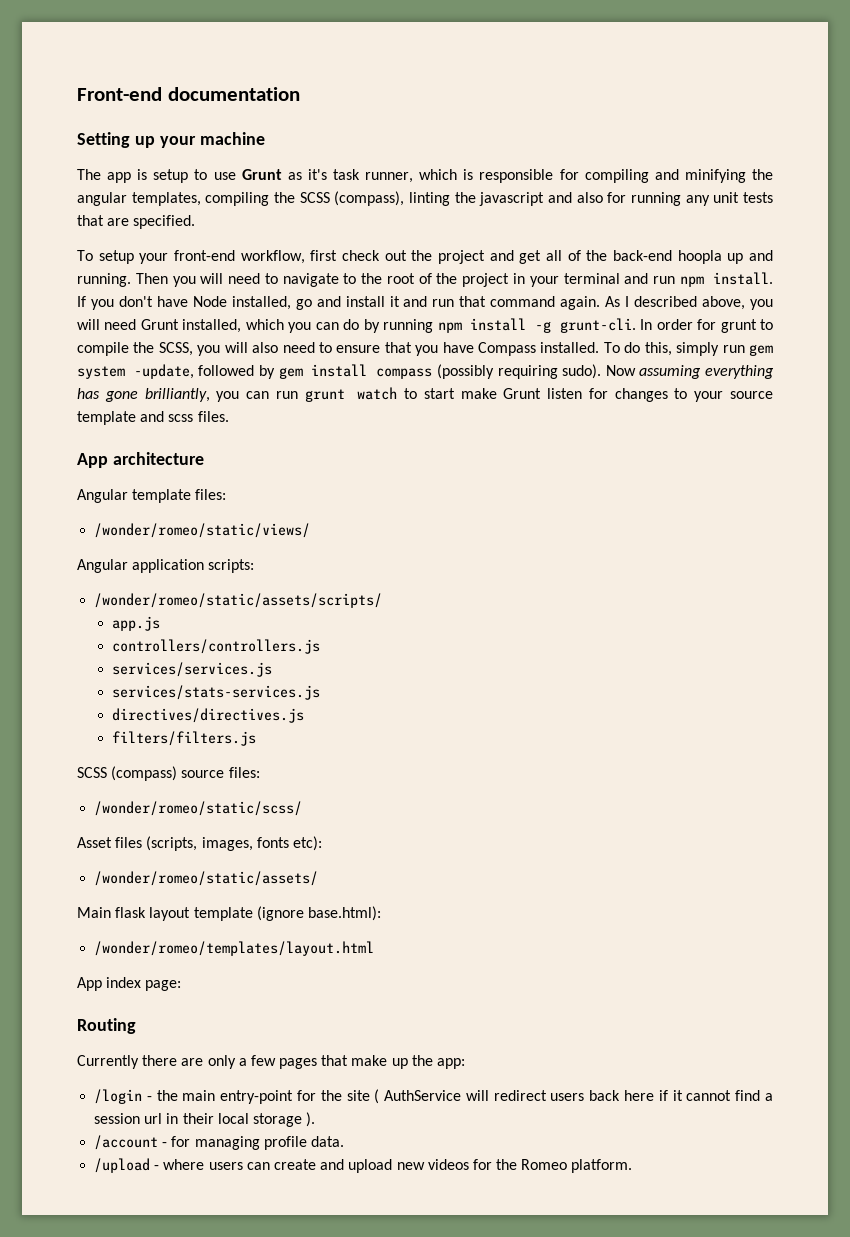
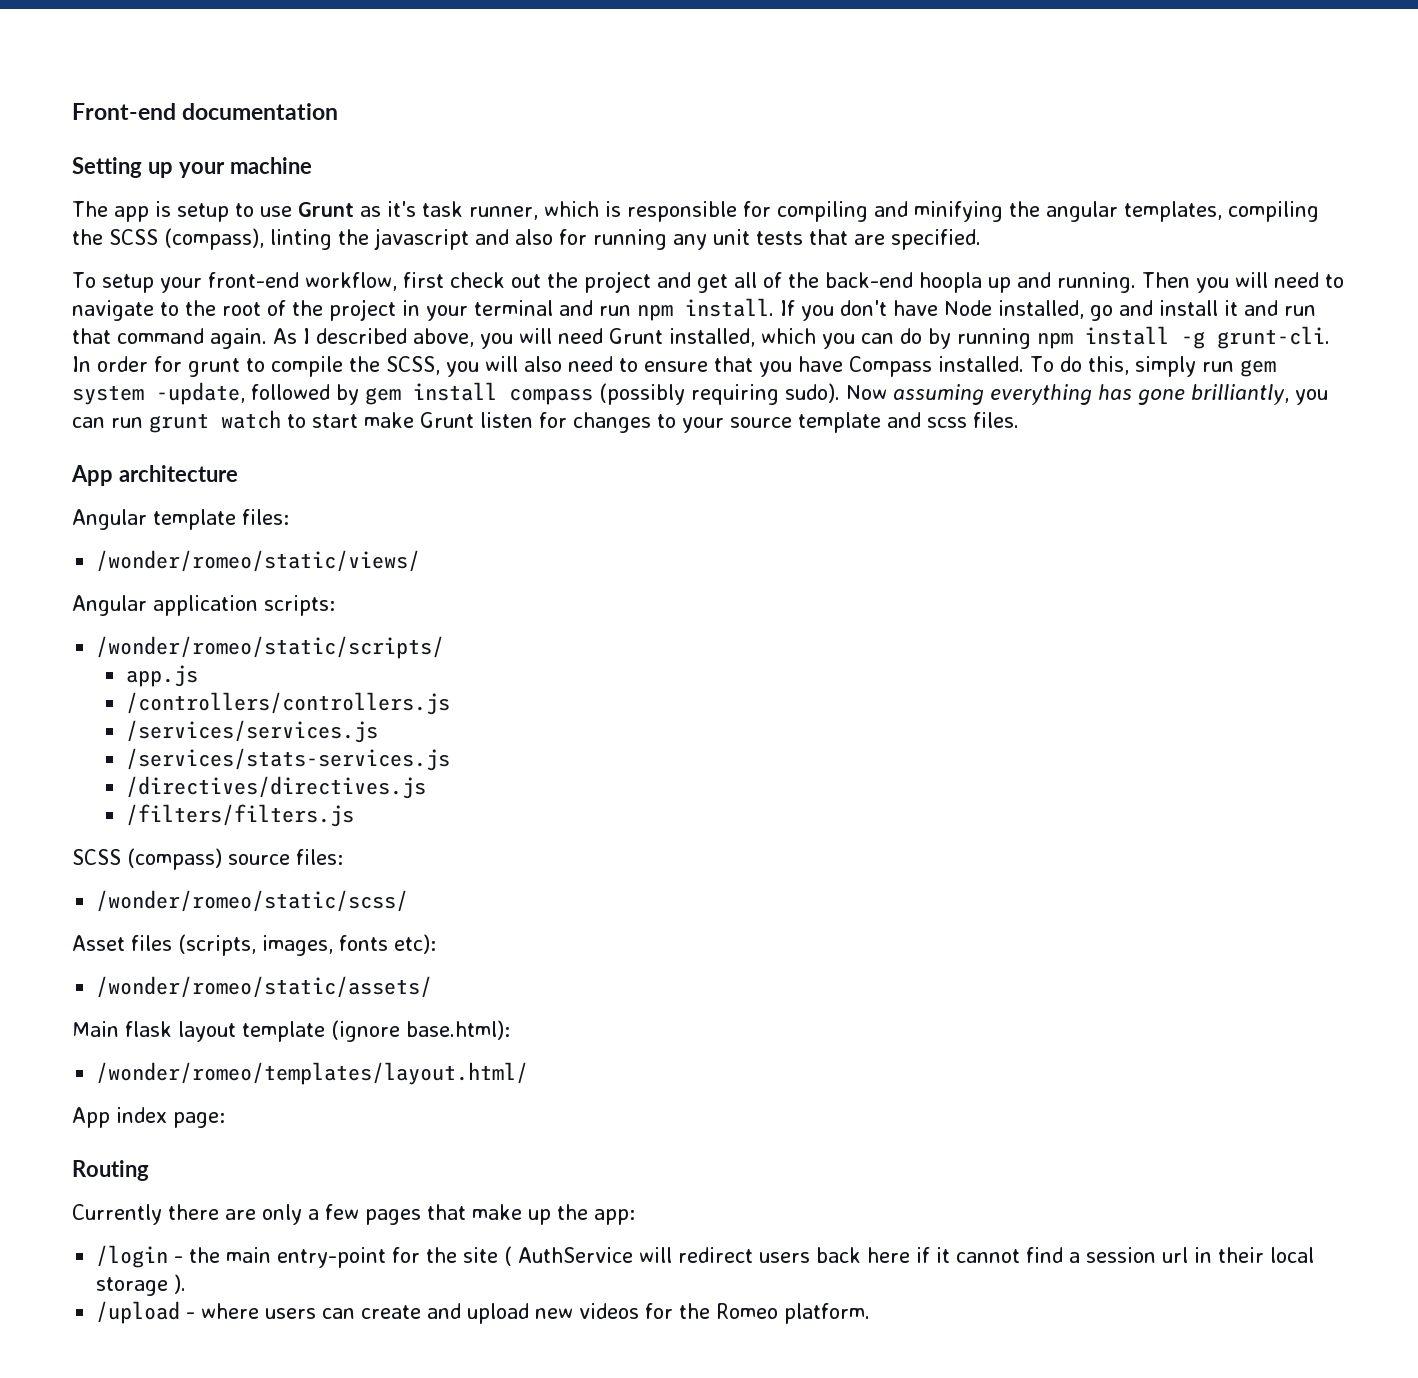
- /wonder/romeo/static/assets/scripts/
+ /wonder/romeo/static/scripts/
- controllers/controllers.js
- services/services.js
- services/stats-services.js
- directives/directives.js
- filters/filters.js
+ /controllers/controllers.js
+ /services/services.js
+ /services/stats-services.js
+ /directives/directives.js
+ /filters/filters.js
- /wonder/romeo/templates/layout.html
+ /wonder/romeo/templates/layout.html/
- /account - for managing profile data.

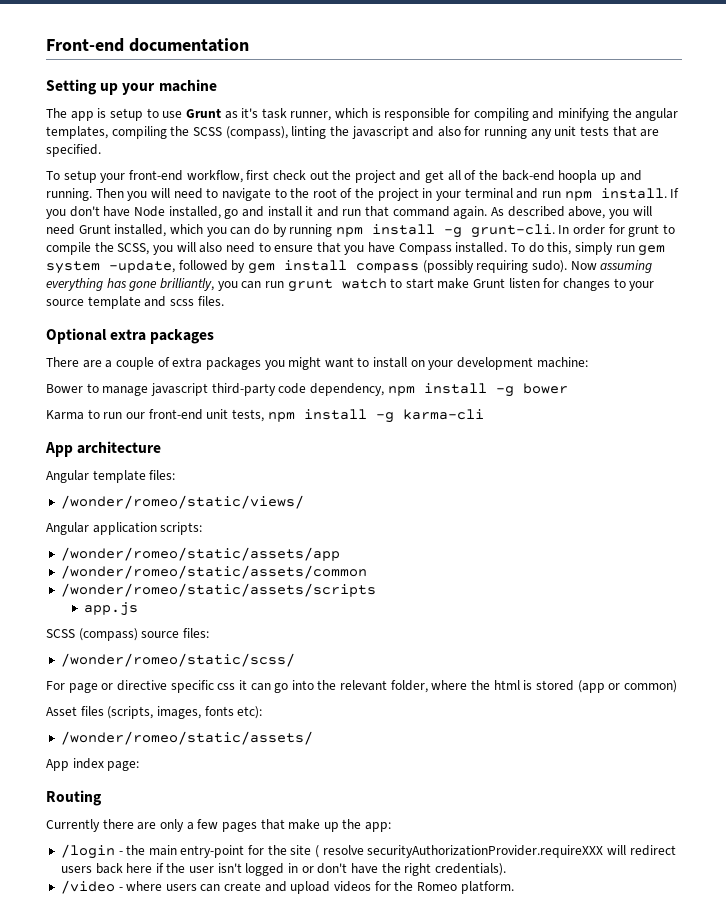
- As I described above, you will need Grunt installed, which you can do by running npm install -g grunt-cli.
+ As described above, you will need Grunt installed, which you can do by running npm install -g grunt-cli.
+ Optional extra packages
+ There are a couple of extra packages you might want to install on your development machine:
+ Bower to manage javascript third-party code dependency, npm install -g bower
+ Karma to run our front-end unit tests, npm install -g karma-cli
- /wonder/romeo/static/scripts/
+ /wonder/romeo/static/assets/app
+ /wonder/romeo/static/assets/common
+ /wonder/romeo/static/assets/scripts
  app.js
- /controllers/controllers.js
- /services/services.js
- /services/stats-services.js
- /directives/directives.js
- /filters/filters.js
+ For page or directive specific css it can go into the relevant folder, where the html is stored (app or common)
- Main flask layout template (ignore base.html):
- /wonder/romeo/templates/layout.html/
- /login - the main entry-point for the site ( AuthService will redirect users back here if it cannot find a session url in their local storage ).
- /upload - where users can create and upload new videos for the Romeo platform.
+ /login - the main entry-point for the site ( resolve securityAuthorizationProvider.requireXXX will redirect users back here if the user isn't logged in or don't have the right credentials).
+ /video - where users can create and upload videos for the Romeo platform.

